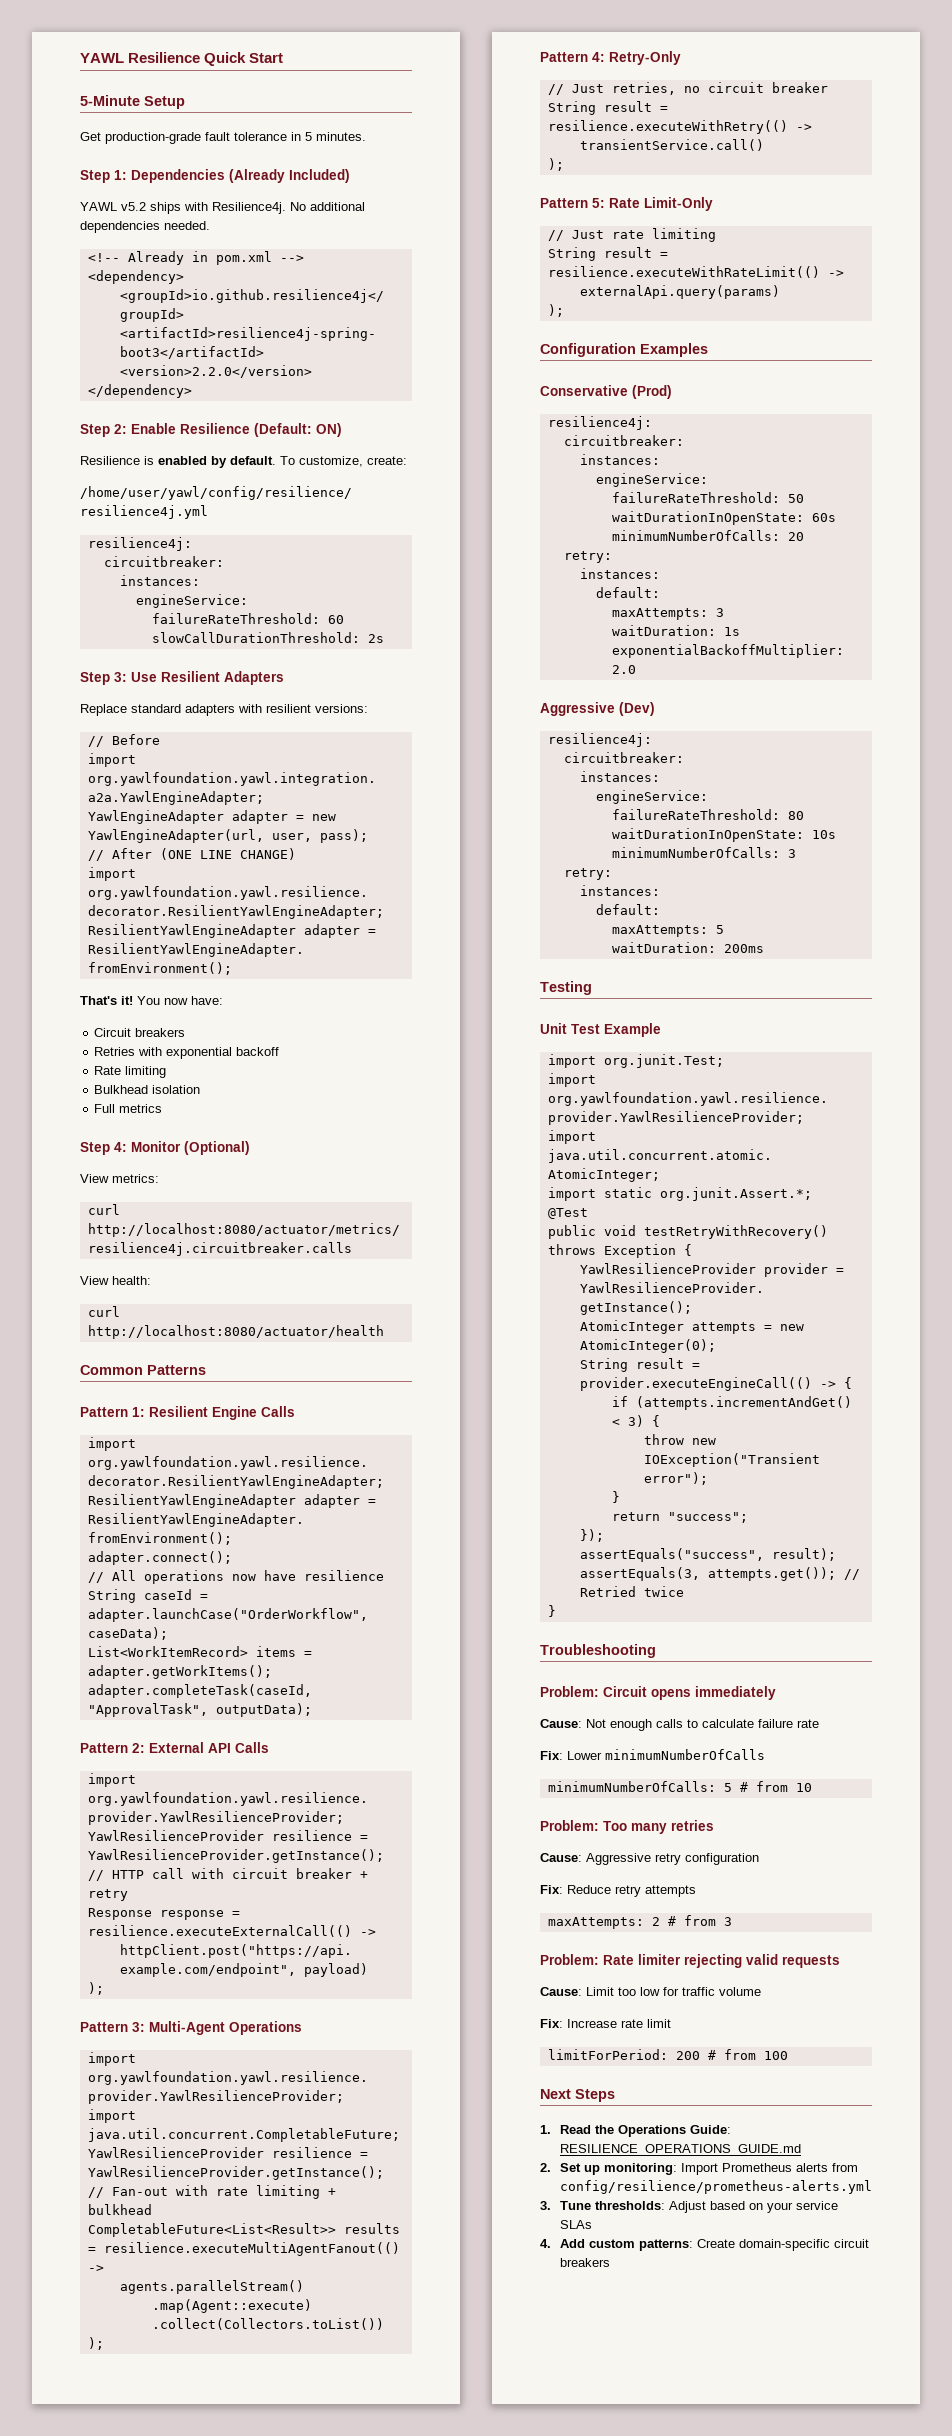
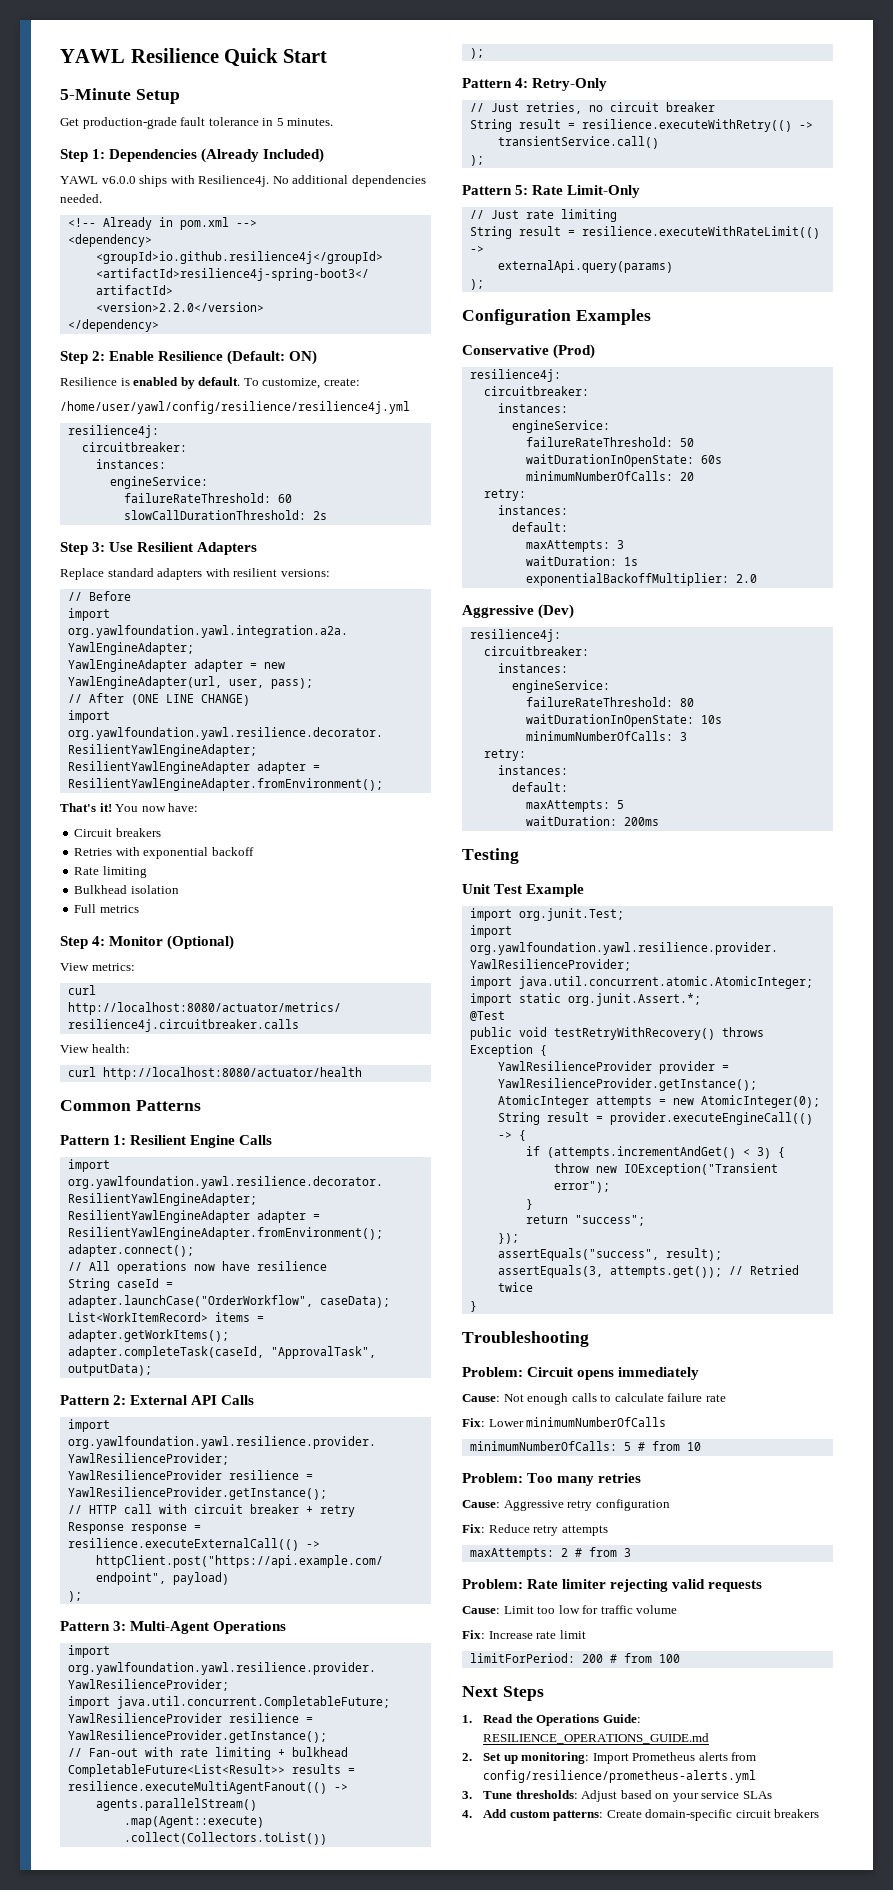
- YAWL v5.2 ships with Resilience4j.
+ YAWL v6.0.0 ships with Resilience4j.

